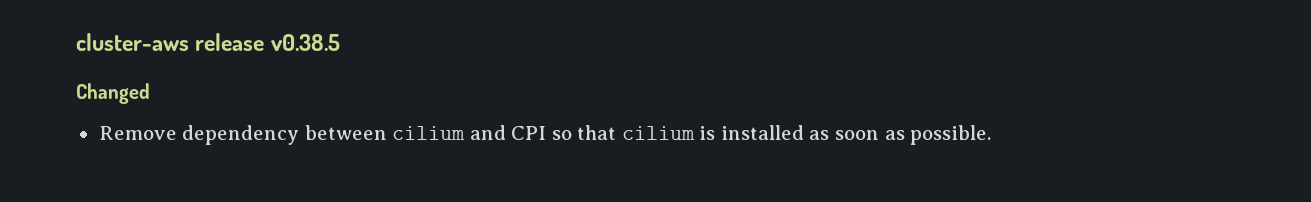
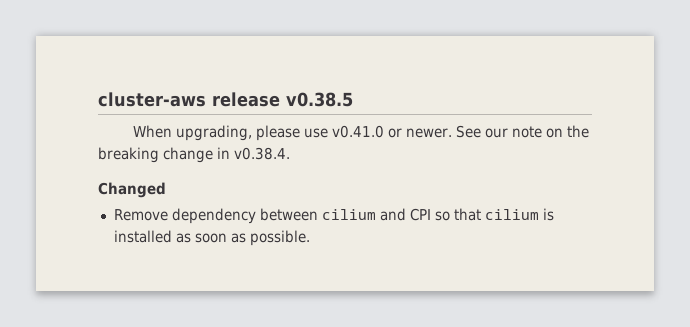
+ When upgrading, please use v0.41.0 or newer. See our note on the breaking change in v0.38.4.

